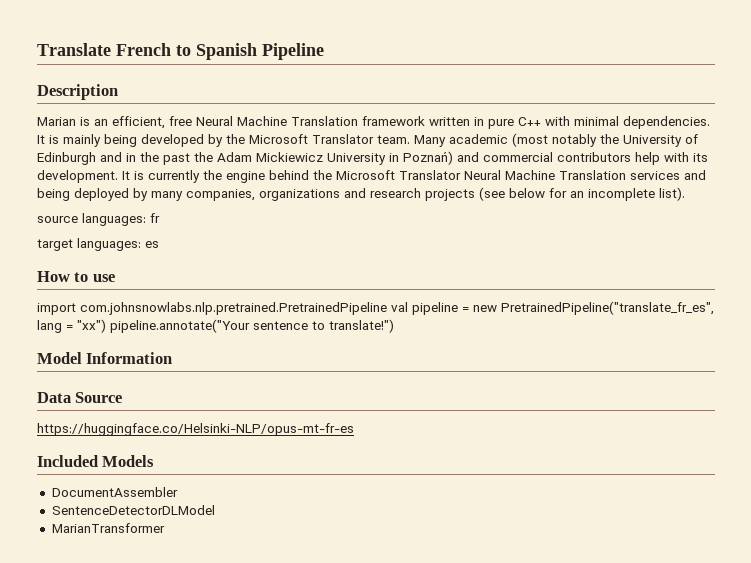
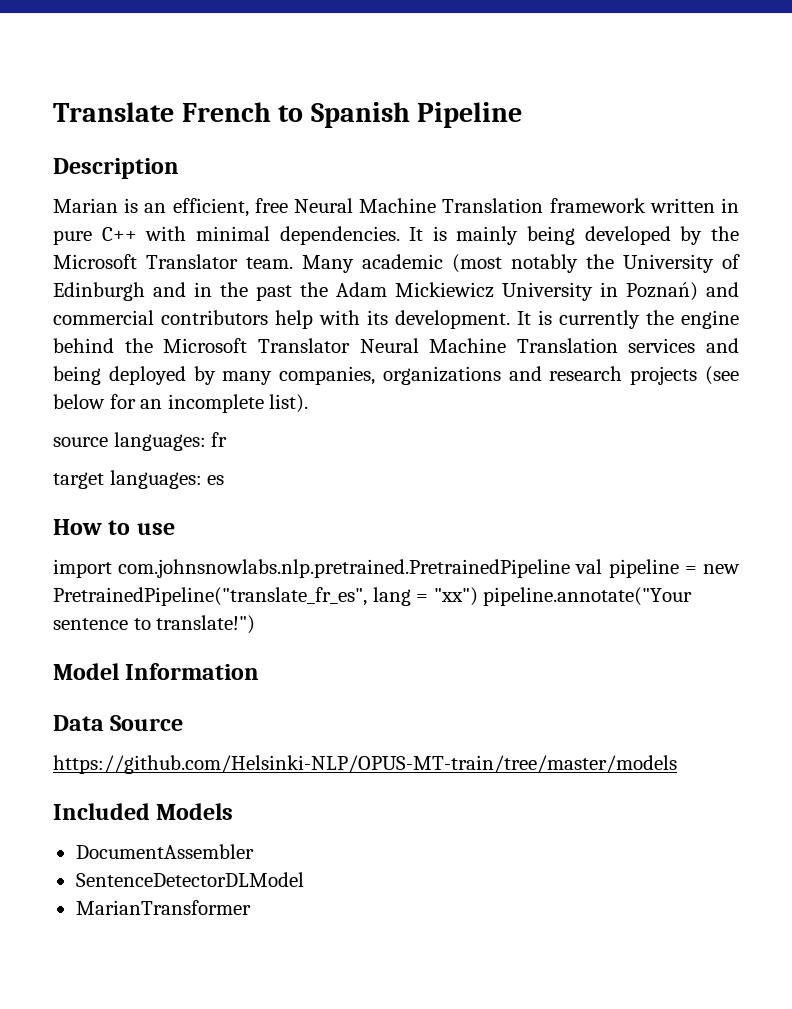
- https://huggingface.co/Helsinki-NLP/opus-mt-fr-es
+ https://github.com/Helsinki-NLP/OPUS-MT-train/tree/master/models

